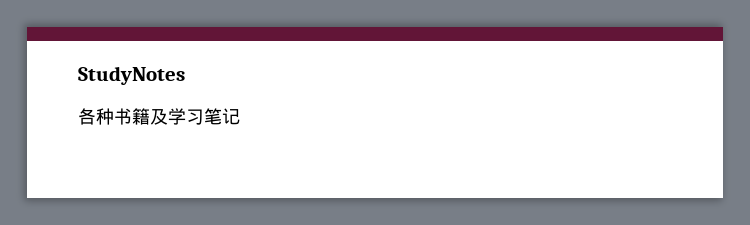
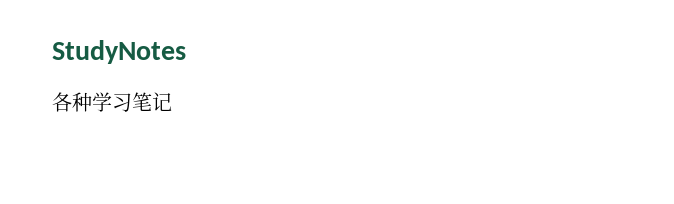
- 各种书籍及学习笔记
+ 各种学习笔记

